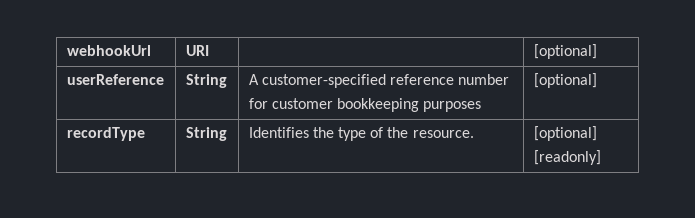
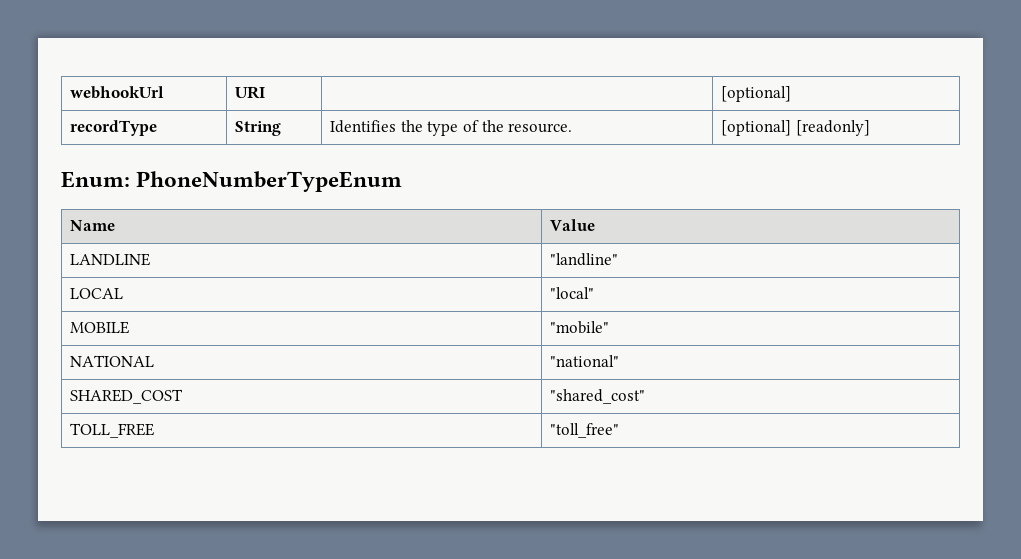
- userReference | String | A customer-specified reference number for customer bookkeeping purposes | [optional]
+ Enum: PhoneNumberTypeEnum
+ Name | Value
+ LANDLINE | "landline"
+ LOCAL | "local"
+ MOBILE | "mobile"
+ NATIONAL | "national"
+ SHARED_COST | "shared_cost"
+ TOLL_FREE | "toll_free"

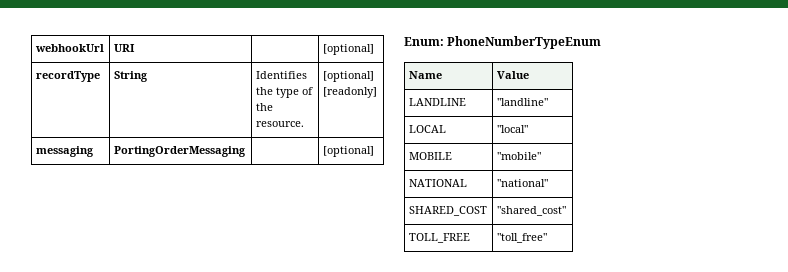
+ messaging | PortingOrderMessaging | | [optional]

